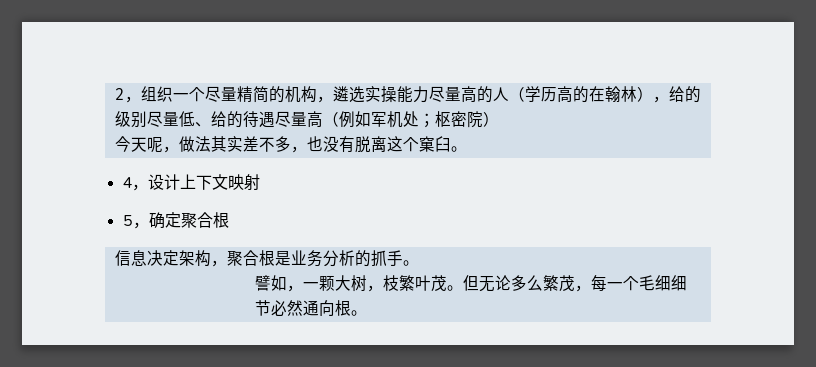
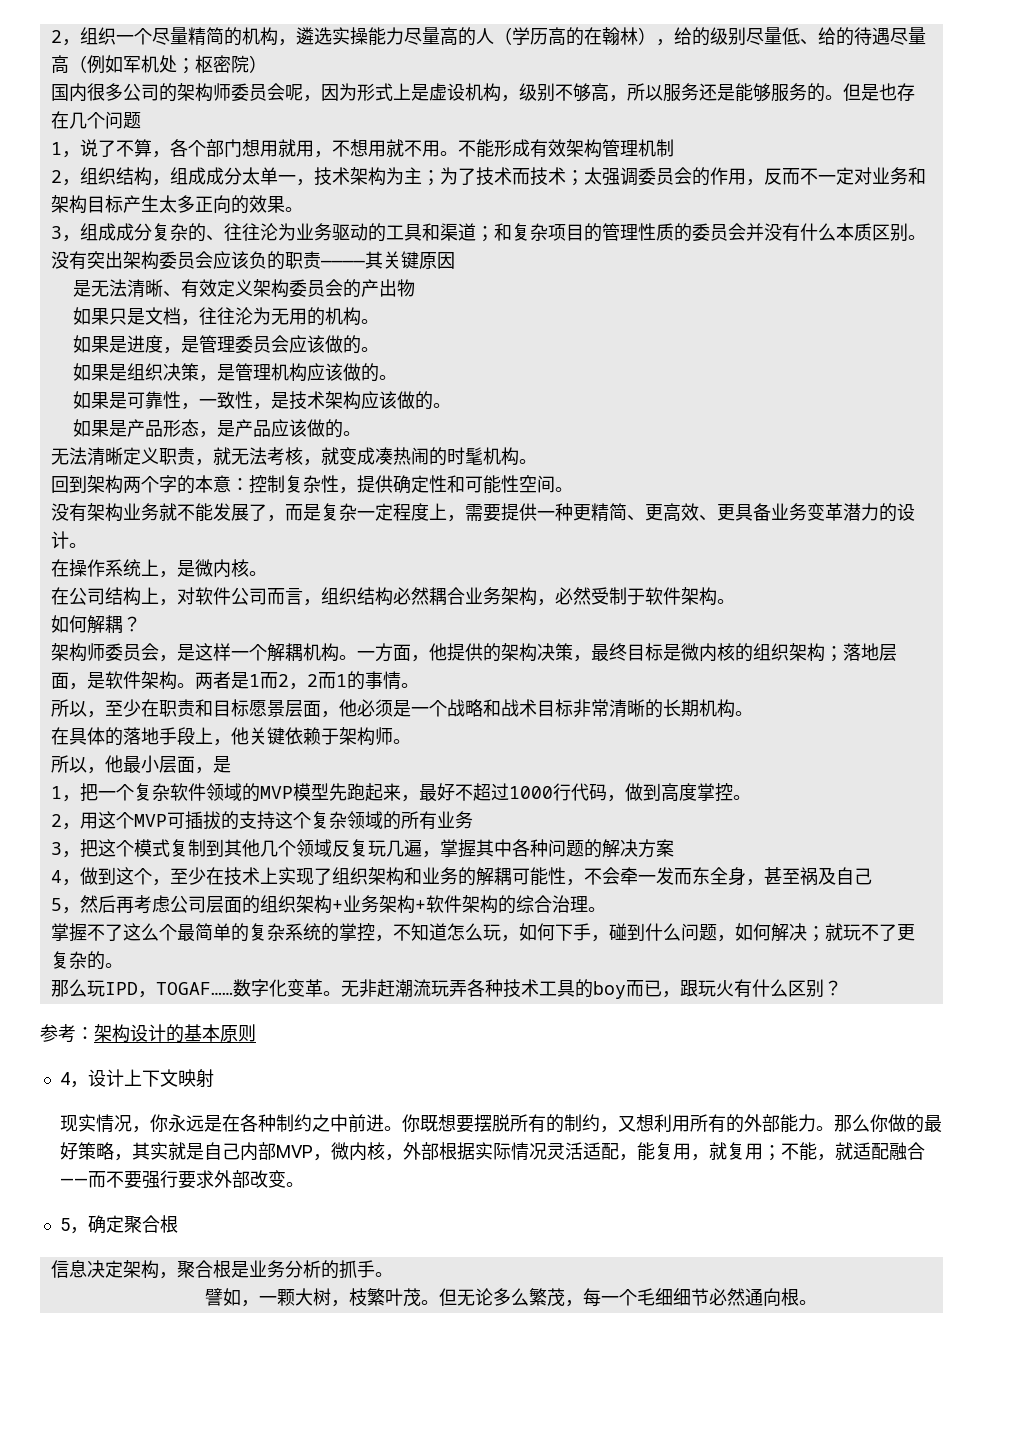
- 今天呢，做法其实差不多，也没有脱离这个窠臼。
+ 国内很多公司的架构师委员会呢，因为形式上是虚设机构，级别不够高，所以服务还是能够服务的。但是也存在几个问题
+ 1，说了不算，各个部门想用就用，不想用就不用。不能形成有效架构管理机制
+ 2，组织结构，组成成分太单一，技术架构为主；为了技术而技术；太强调委员会的作用，反而不一定对业务和架构目标产生太多正向的效果。
+ 3，组成成分复杂的、往往沦为业务驱动的工具和渠道；和复杂项目的管理性质的委员会并没有什么本质区别。没有突出架构委员会应该负的职责————其关键原因
+ 是无法清晰、有效定义架构委员会的产出物
+ 如果只是文档，往往沦为无用的机构。
+ 如果是进度，是管理委员会应该做的。
+ 如果是组织决策，是管理机构应该做的。
+ 如果是可靠性，一致性，是技术架构应该做的。
+ 如果是产品形态，是产品应该做的。
+ 无法清晰定义职责，就无法考核，就变成凑热闹的时髦机构。
+ 回到架构两个字的本意：控制复杂性，提供确定性和可能性空间。
+ 没有架构业务就不能发展了，而是复杂一定程度上，需要提供一种更精简、更高效、更具备业务变革潜力的设计。
+ 在操作系统上，是微内核。
+ 在公司结构上，对软件公司而言，组织结构必然耦合业务架构，必然受制于软件架构。
+ 如何解耦？
+ 架构师委员会，是这样一个解耦机构。一方面，他提供的架构决策，最终目标是微内核的组织架构；落地层面，是软件架构。两者是1而2，2而1的事情。
+ 所以，至少在职责和目标愿景层面，他必须是一个战略和战术目标非常清晰的长期机构。
+ 在具体的落地手段上，他关键依赖于架构师。
+ 所以，他最小层面，是
+ 1，把一个复杂软件领域的MVP模型先跑起来，最好不超过1000行代码，做到高度掌控。
+ 2，用这个MVP可插拔的支持这个复杂领域的所有业务
+ 3，把这个模式复制到其他几个领域反复玩几遍，掌握其中各种问题的解决方案
+ 4，做到这个，至少在技术上实现了组织架构和业务的解耦可能性，不会牵一发而东全身，甚至祸及自己
+ 5，然后再考虑公司层面的组织架构+业务架构+软件架构的综合治理。
+ 掌握不了这么个最简单的复杂系统的掌控，不知道怎么玩，如何下手，碰到什么问题，如何解决；就玩不了更复杂的。
+ 那么玩IPD，TOGAF……数字化变革。无非赶潮流玩弄各种技术工具的boy而已，跟玩火有什么区别？
+ 参考：架构设计的基本原则
+ 现实情况，你永远是在各种制约之中前进。你既想要摆脱所有的制约，又想利用所有的外部能力。那么你做的最好策略，其实就是自己内部MVP，微内核，外部根据实际情况灵活适配，能复用，就复用；不能，就适配融合——而不要强行要求外部改变。

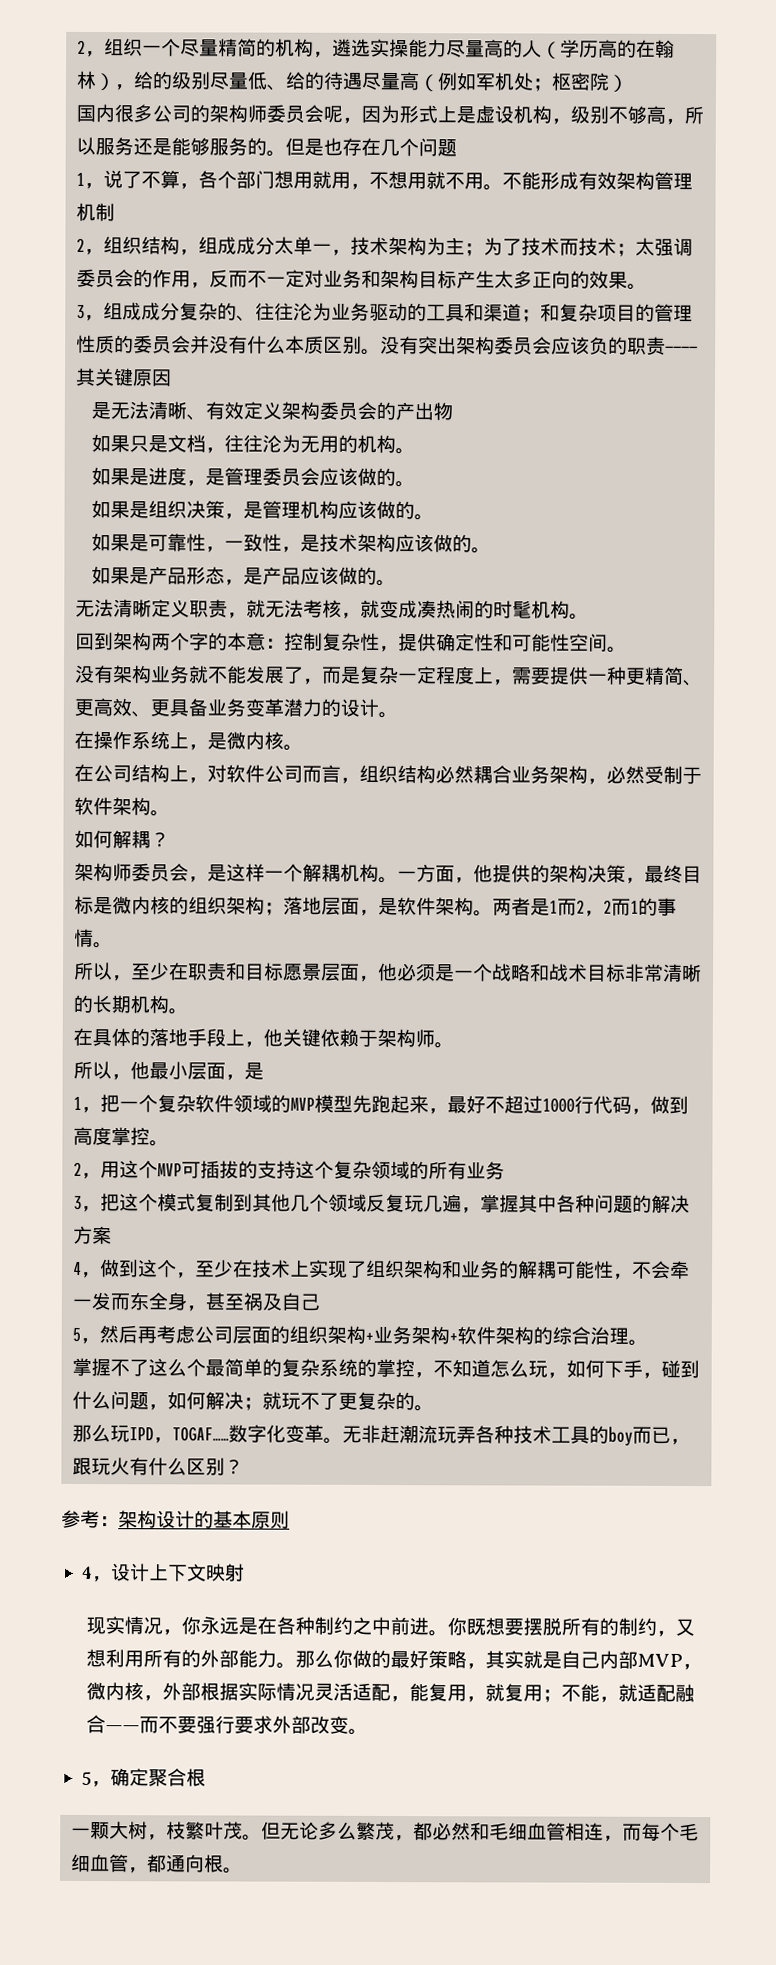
- 信息决定架构，聚合根是业务分析的抓手。
- 譬如，一颗大树，枝繁叶茂。
+ 一颗大树，枝繁叶茂。
- 但无论多么繁茂，每一个毛细细节必然通向根。
+ 但无论多么繁茂，都必然和毛细血管相连，而每个毛细血管，都通向根。

